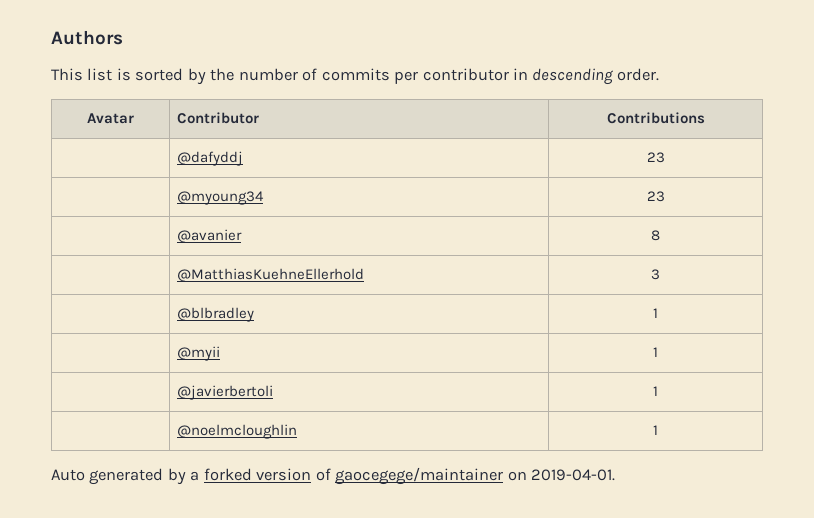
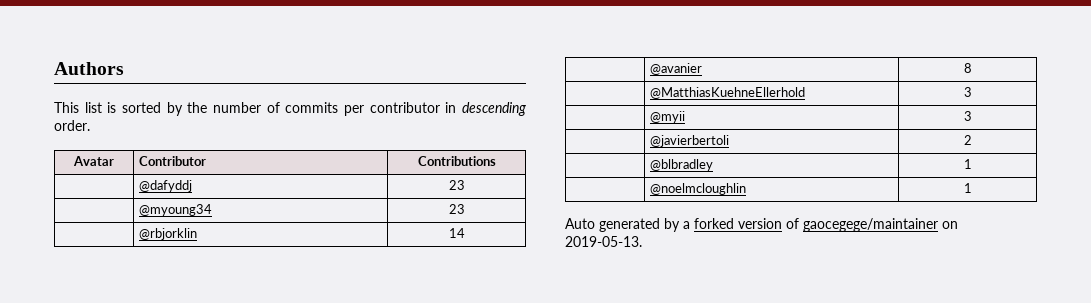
+ | @rbjorklin | 14
- | @blbradley | 1
- | @myii | 1
+ | @myii | 3
- | @javierbertoli | 1
+ | @javierbertoli | 2
+ | @blbradley | 1
- Auto generated by a forked version of gaocegege/maintainer on 2019-04-01.
+ Auto generated by a forked version of gaocegege/maintainer on 2019-05-13.

